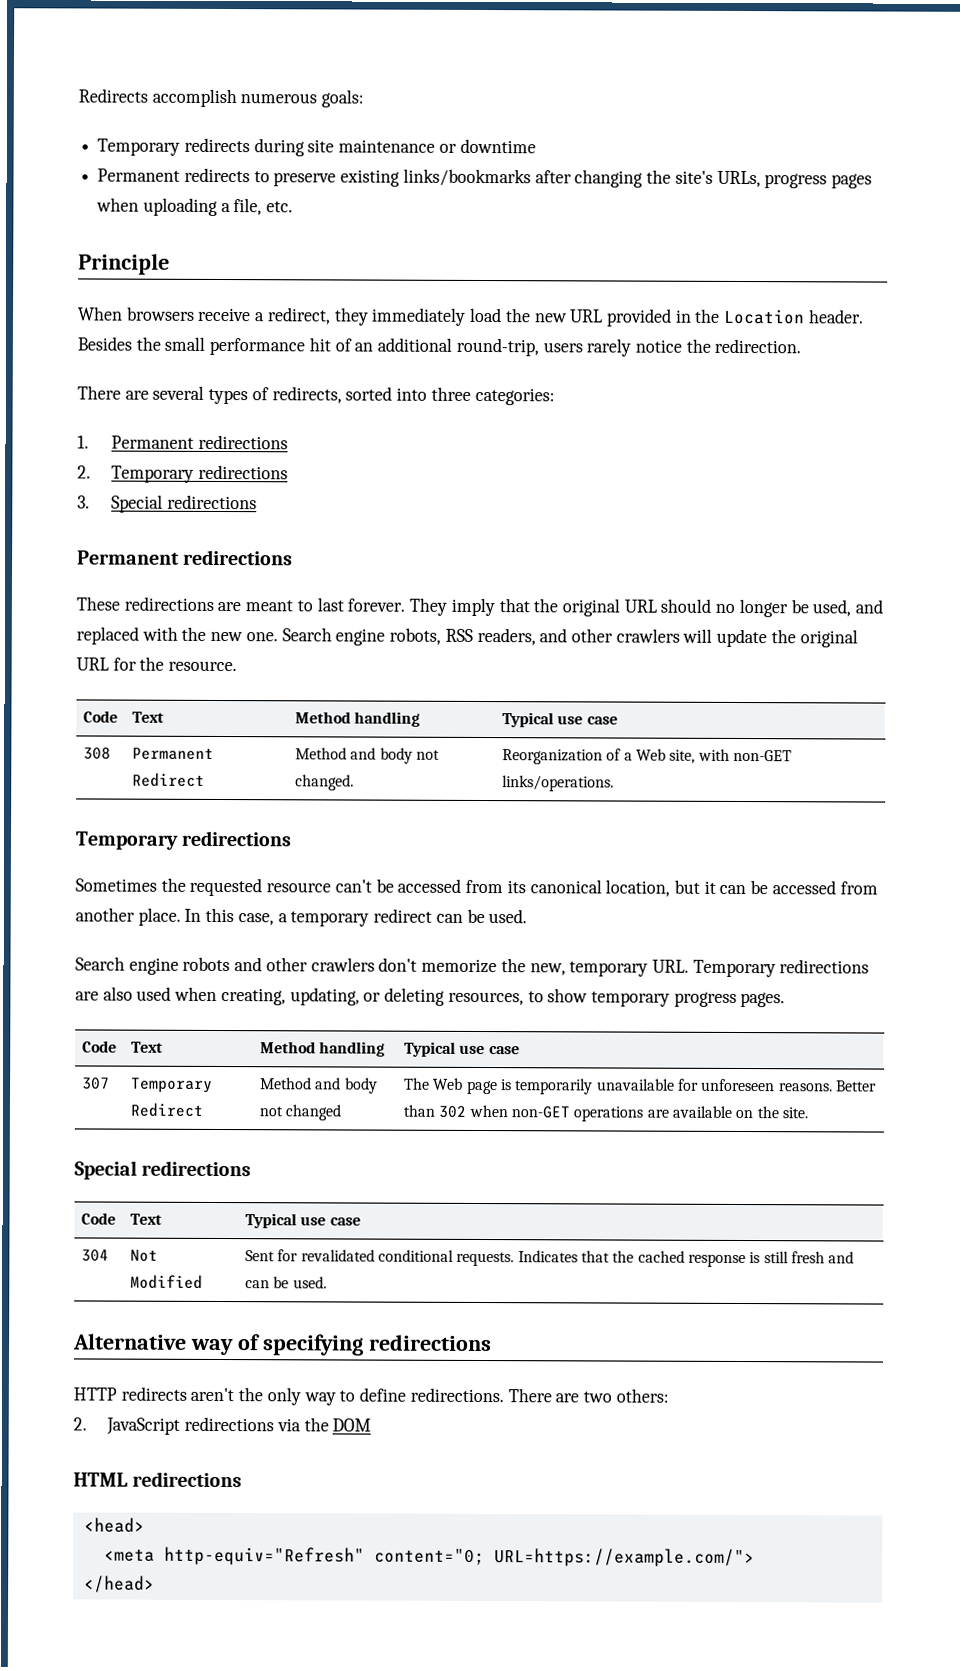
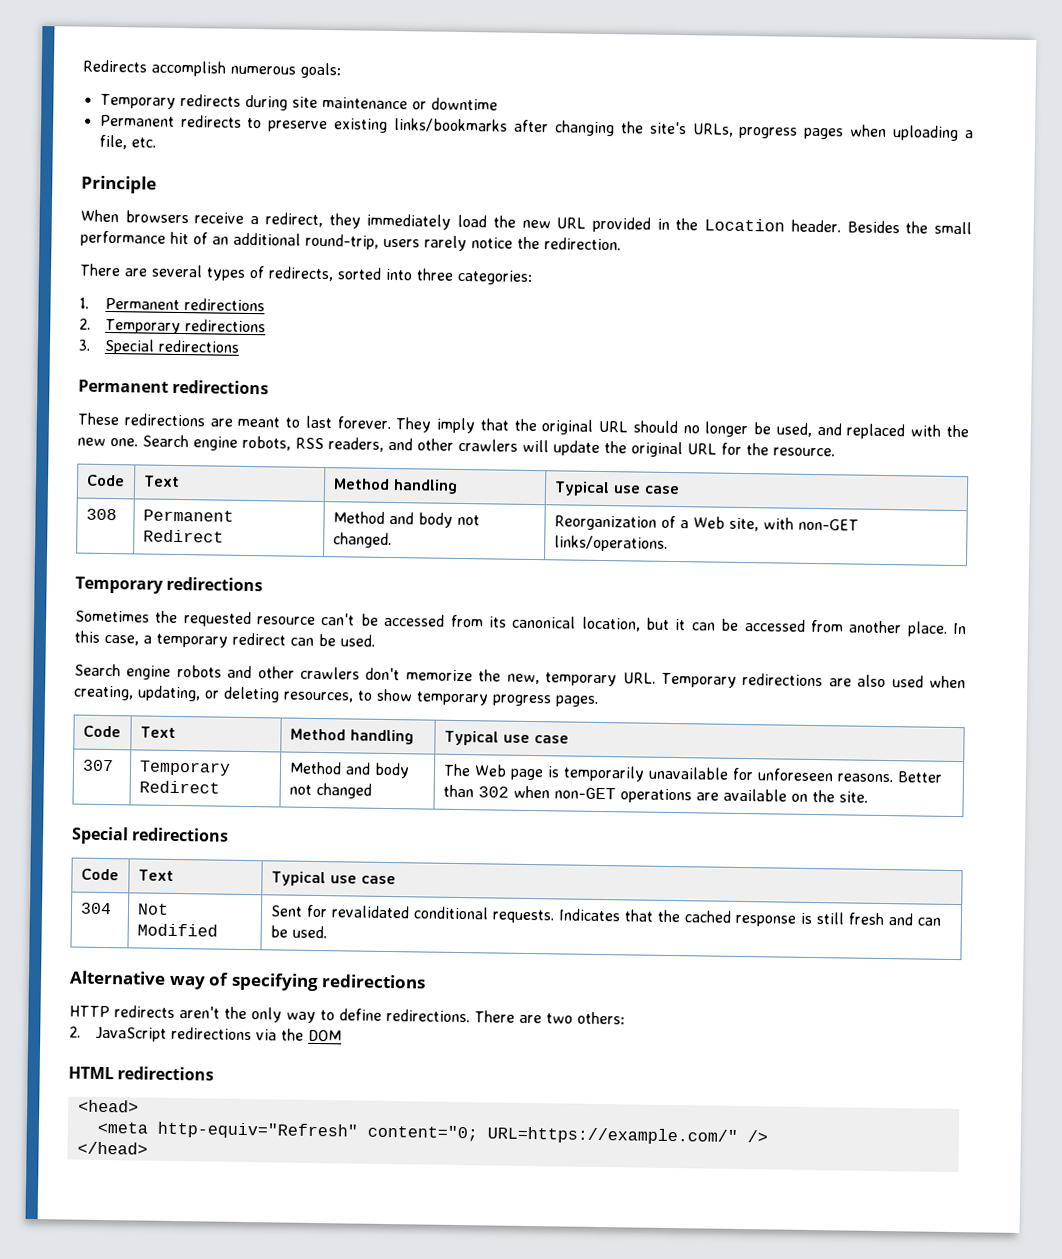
- <meta http-equiv="Refresh" content="0; URL=https://example.com/">
+ <meta http-equiv="Refresh" content="0; URL=https://example.com/" />

